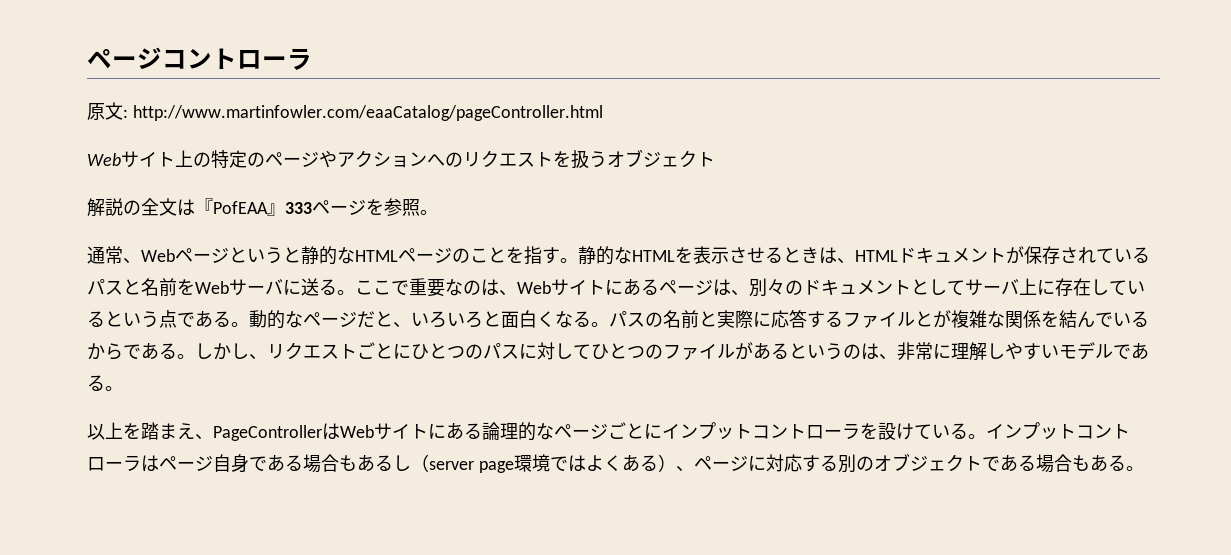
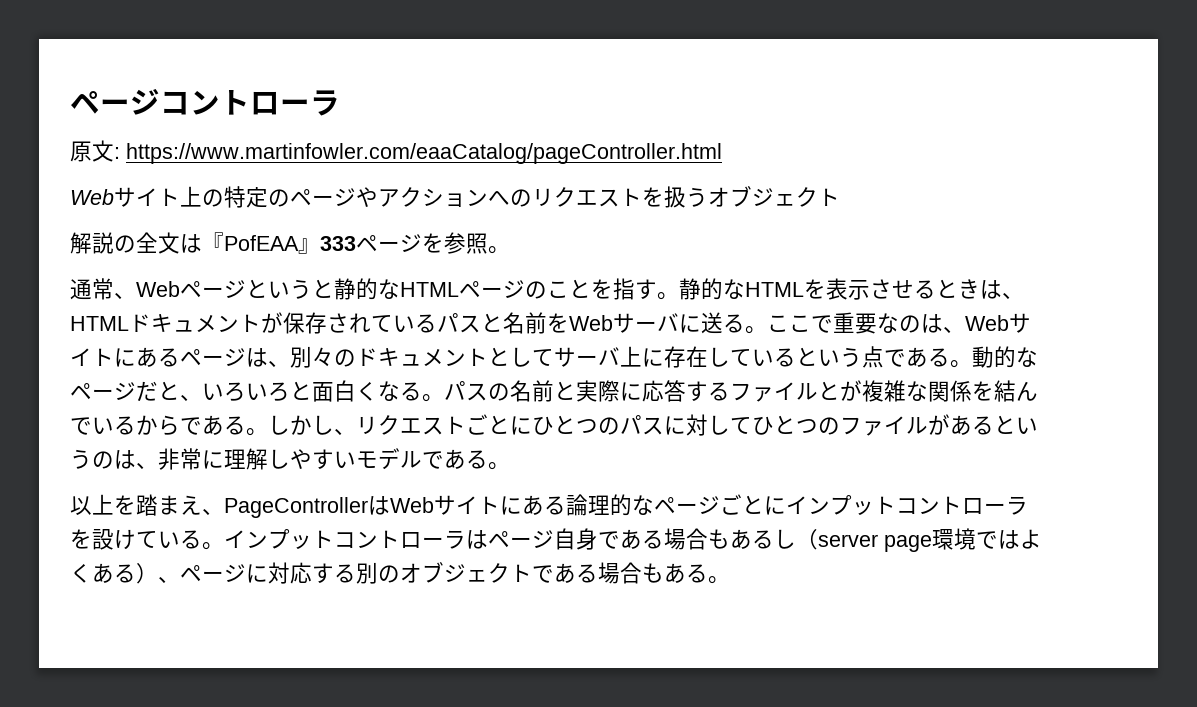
- 原文: http://www.martinfowler.com/eaaCatalog/pageController.html
+ 原文: https://www.martinfowler.com/eaaCatalog/pageController.html

